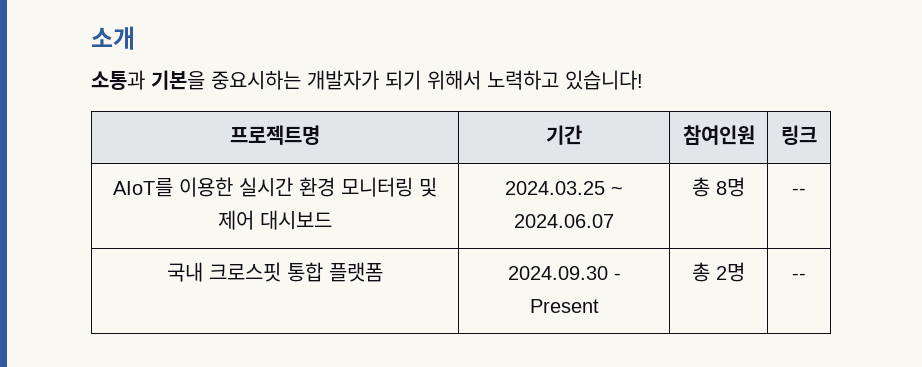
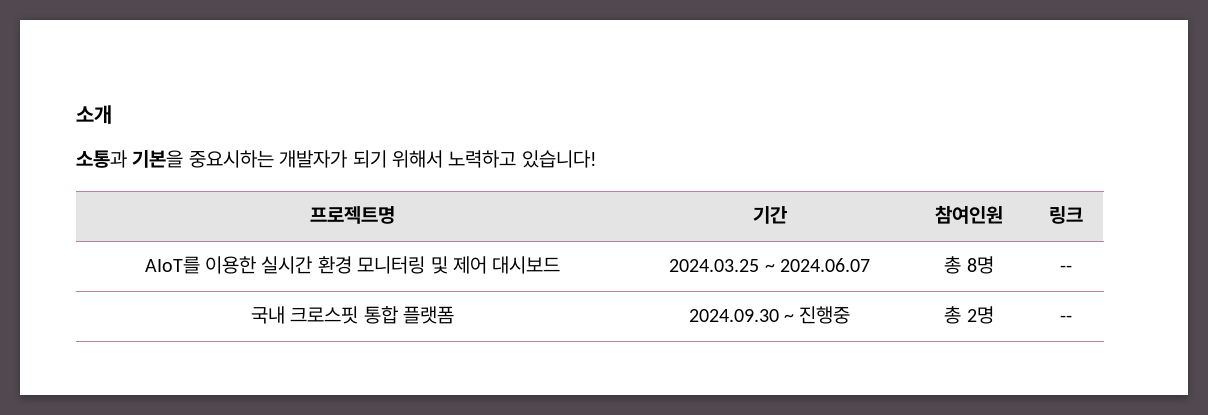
- 국내 크로스핏 통합 플랫폼 | 2024.09.30 - Present | 총 2명 | --
+ 국내 크로스핏 통합 플랫폼 | 2024.09.30 ~ 진행중 | 총 2명 | --

